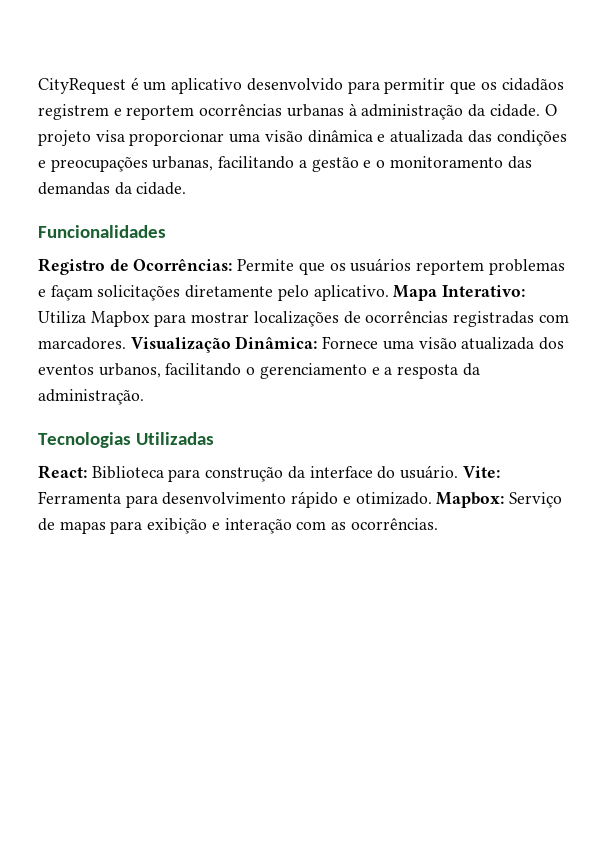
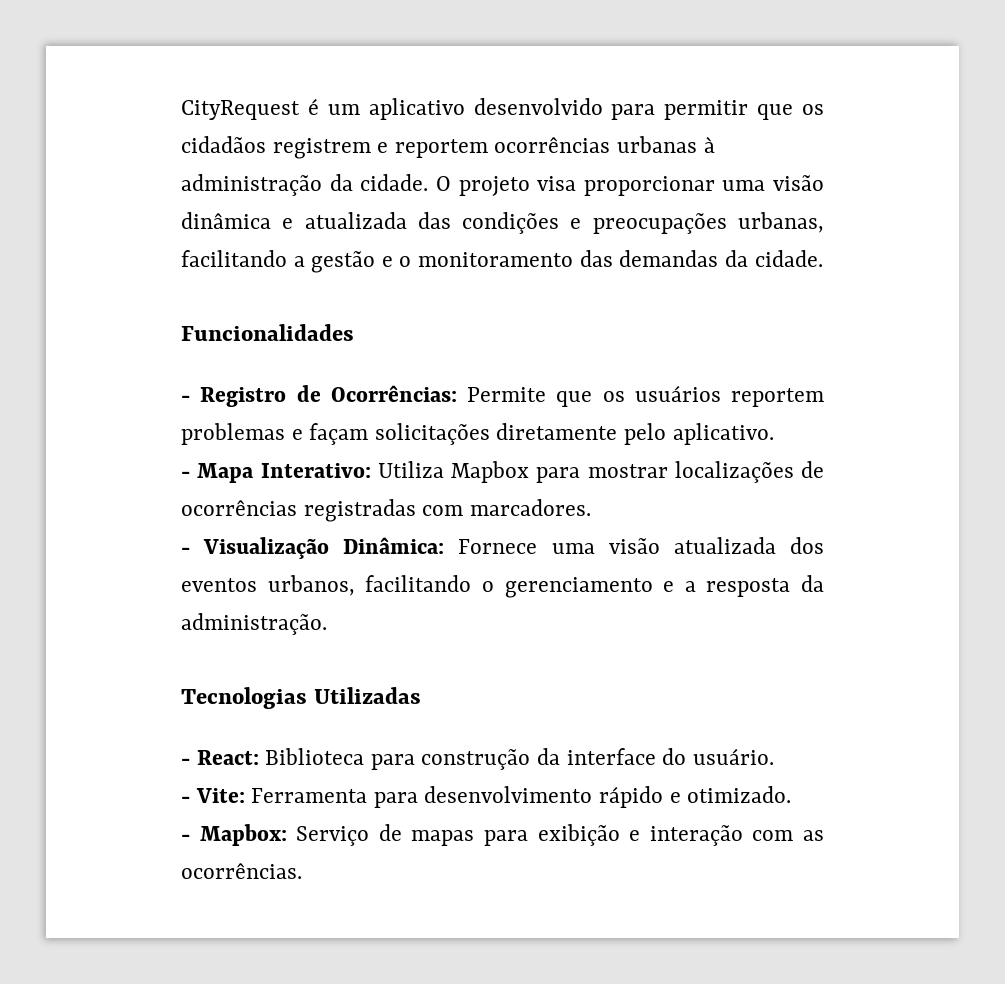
- Registro de Ocorrências: Permite que os usuários reportem problemas e façam solicitações diretamente pelo aplicativo. Mapa Interativo: Utiliza Mapbox para mostrar localizações de ocorrências registradas com marcadores. Visualização Dinâmica: Fornece uma visão atualizada dos eventos urbanos, facilitando o gerenciamento e a resposta da administração.
+ - Registro de Ocorrências: Permite que os usuários reportem problemas e façam solicitações diretamente pelo aplicativo.
+ - Mapa Interativo: Utiliza Mapbox para mostrar localizações de ocorrências registradas com marcadores.
+ - Visualização Dinâmica: Fornece uma visão atualizada dos eventos urbanos, facilitando o gerenciamento e a resposta da administração.
- React: Biblioteca para construção da interface do usuário. Vite: Ferramenta para desenvolvimento rápido e otimizado. Mapbox: Serviço de mapas para exibição e interação com as ocorrências.
+ - React: Biblioteca para construção da interface do usuário.
+ - Vite: Ferramenta para desenvolvimento rápido e otimizado.
+ - Mapbox: Serviço de mapas para exibição e interação com as ocorrências.

